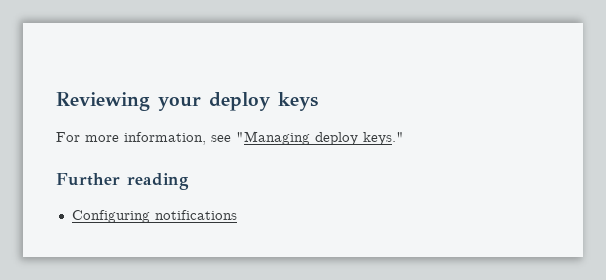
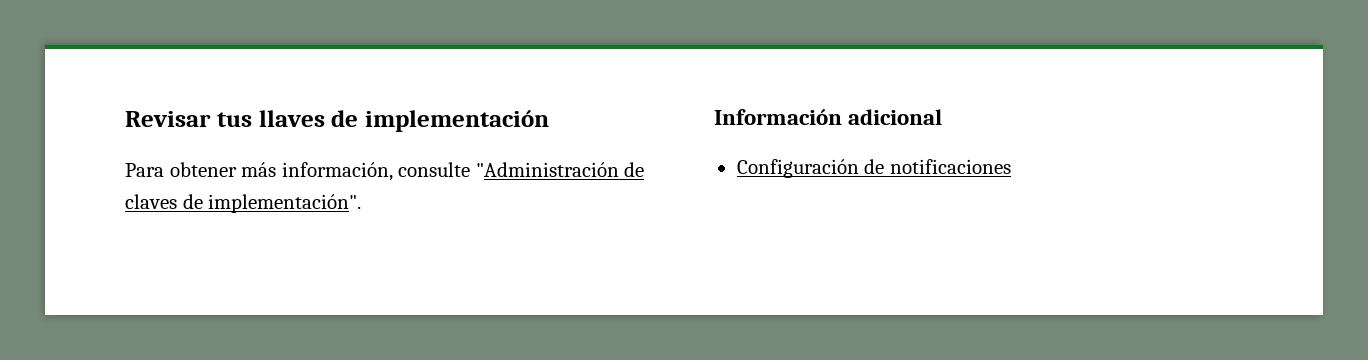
- Reviewing your deploy keys
- For more information, see "Managing deploy keys."
- Further reading
- Configuring notifications
+ Revisar tus llaves de implementación
+ Para obtener más información, consulte "Administración de claves de implementación".
+ Información adicional
+ Configuración de notificaciones

